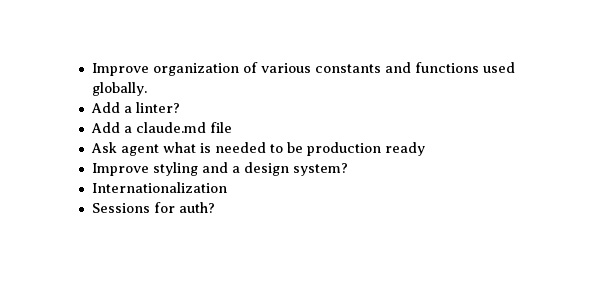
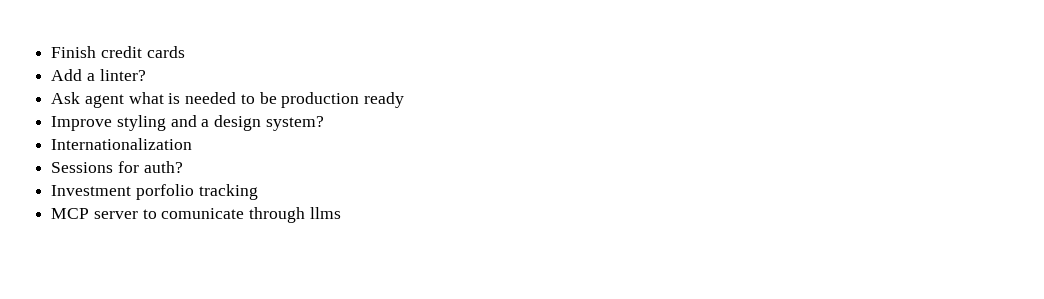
- Improve organization of various constants and functions used globally.
+ Finish credit cards
- Add a claude.md file
+ Investment porfolio tracking
+ MCP server to comunicate through llms

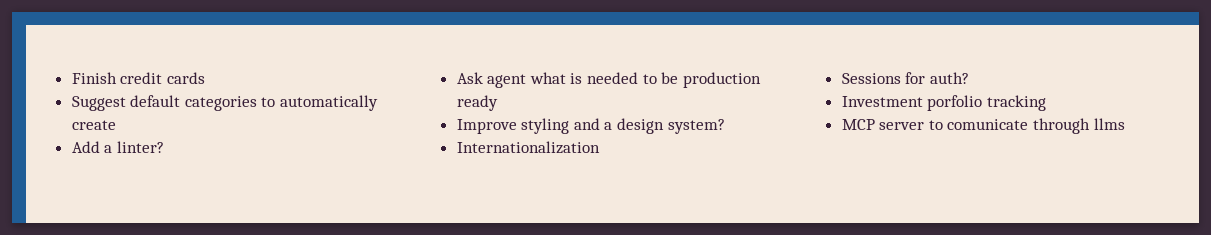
+ Suggest default categories to automatically create

